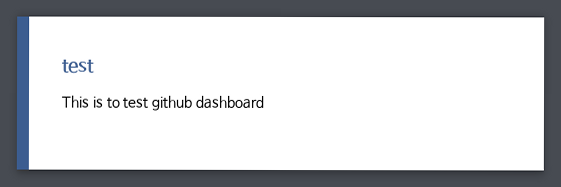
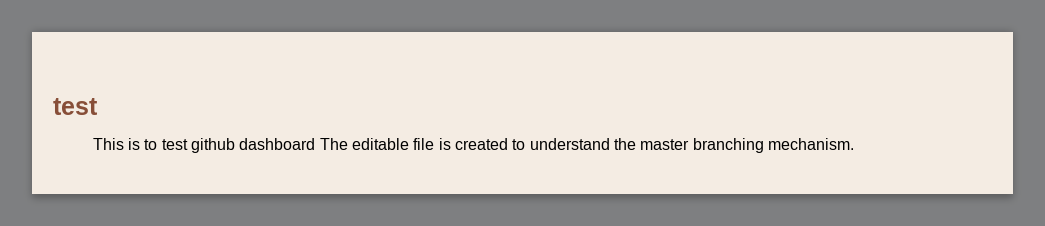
- This is to test github dashboard
+ This is to test github dashboard The editable file is created to understand the master branching mechanism.

